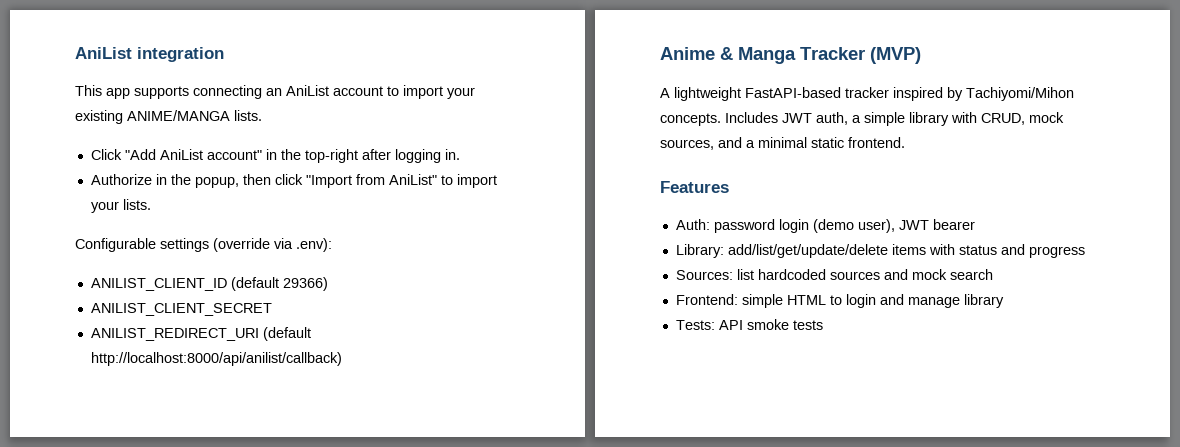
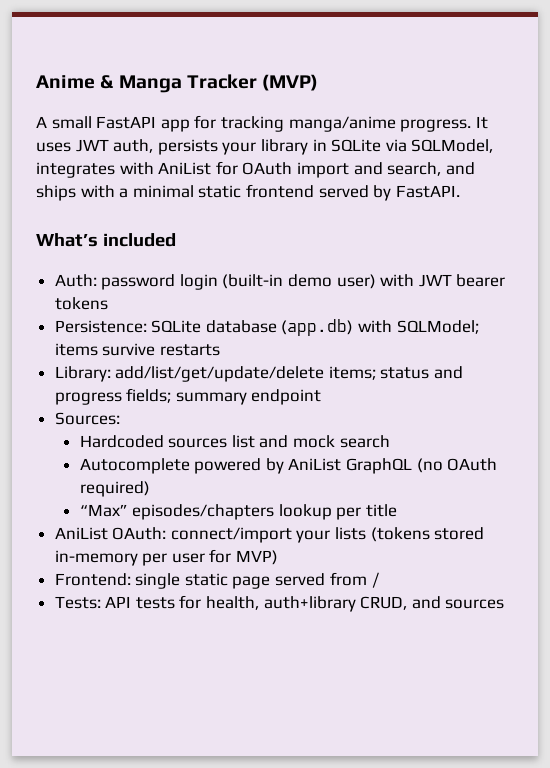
- AniList integration
- This app supports connecting an AniList account to import your existing ANIME/MANGA lists.
- Click "Add AniList account" in the top-right after logging in.
- Authorize in the popup, then click "Import from AniList" to import your lists.
- Configurable settings (override via .env):
- ANILIST_CLIENT_ID (default 29366)
- ANILIST_CLIENT_SECRET
- ANILIST_REDIRECT_URI (default http://localhost:8000/api/anilist/callback)
- A lightweight FastAPI-based tracker inspired by Tachiyomi/Mihon concepts. Includes JWT auth, a simple library with CRUD, mock sources, and a minimal static frontend.
- Features
- Auth: password login (demo user), JWT bearer
+ A small FastAPI app for tracking manga/anime progress. It uses JWT auth, persists your library in SQLite via SQLModel, integrates with AniList for OAuth import and search, and ships with a minimal static frontend served by FastAPI.
+ What’s included
+ Auth: password login (built-in demo user) with JWT bearer tokens
+ Persistence: SQLite database (app.db) with SQLModel; items survive restarts
- Library: add/list/get/update/delete items with status and progress
- Sources: list hardcoded sources and mock search
- Frontend: simple HTML to login and manage library
- Tests: API smoke tests
+ Library: add/list/get/update/delete items; status and progress fields; summary endpoint
+ Sources:
+ Hardcoded sources list and mock search
+ Autocomplete powered by AniList GraphQL (no OAuth required)
+ “Max” episodes/chapters lookup per title
+ AniList OAuth: connect/import your lists (tokens stored in-memory per user for MVP)
+ Frontend: single static page served from /
+ Tests: API tests for health, auth+library CRUD, and sources

